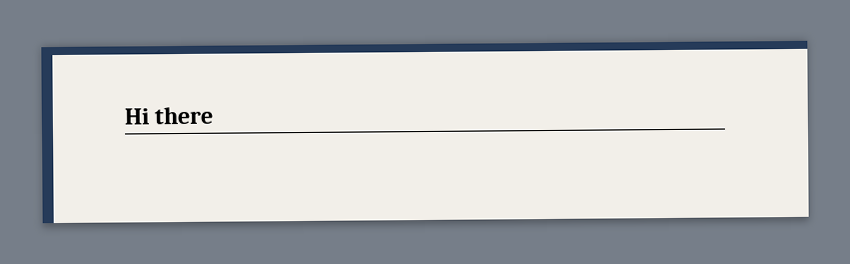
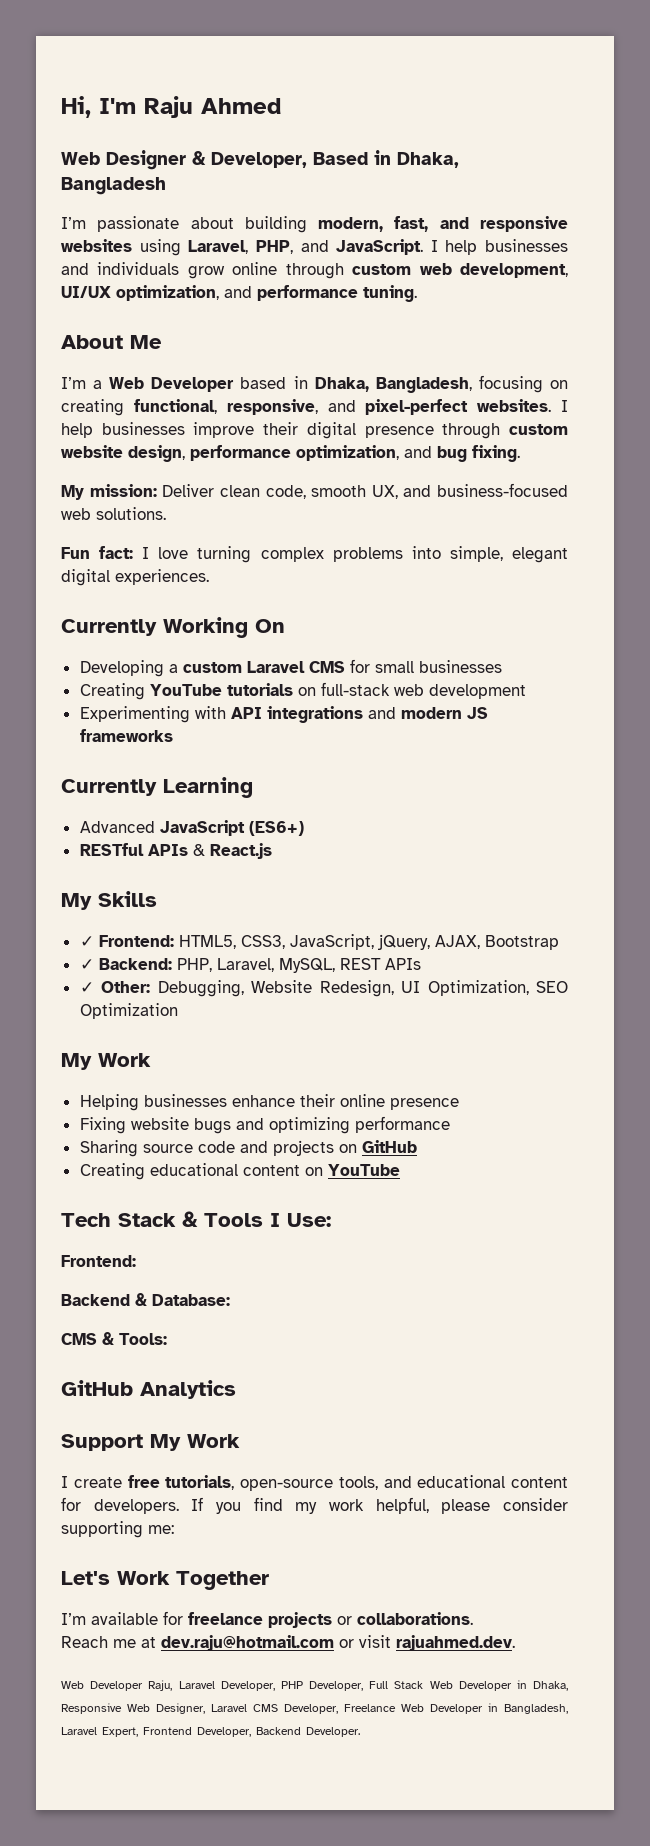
- Hi there
+ Hi, I'm Raju Ahmed
+ Web Designer & Developer, Based in Dhaka, Bangladesh
+ I’m passionate about building modern, fast, and responsive websites using Laravel, PHP, and JavaScript. I help businesses and individuals grow online through custom web development, UI/UX optimization, and performance tuning.
+ About Me
+ I’m a Web Developer based in Dhaka, Bangladesh, focusing on creating functional, responsive, and pixel-perfect websites. I help businesses improve their digital presence through custom website design, performance optimization, and bug fixing.
+ My mission: Deliver clean code, smooth UX, and business-focused web solutions.
+ Fun fact: I love turning complex problems into simple, elegant digital experiences.
+ Currently Working On
+ Developing a custom Laravel CMS for small businesses
+ Creating YouTube tutorials on full-stack web development
+ Experimenting with API integrations and modern JS frameworks
+ Currently Learning
+ Advanced JavaScript (ES6+)
+ RESTful APIs & React.js
+ My Skills
+ ✓ Frontend: HTML5, CSS3, JavaScript, jQuery, AJAX, Bootstrap
+ ✓ Backend: PHP, Laravel, MySQL, REST APIs
+ ✓ Other: Debugging, Website Redesign, UI Optimization, SEO Optimization
+ My Work
+ Helping businesses enhance their online presence
+ Fixing website bugs and optimizing performance
+ Sharing source code and projects on GitHub
+ Creating educational content on YouTube
+ Tech Stack & Tools I Use:
+ Frontend:
+ Backend & Database:
+ CMS & Tools:
+ GitHub Analytics
+ Support My Work
+ I create free tutorials, open-source tools, and educational content for developers. If you find my work helpful, please consider supporting me:
+ Let's Work Together
+ I’m available for freelance projects or collaborations.
+ Reach me at dev.raju@hotmail.com or visit rajuahmed.dev.
+ Web Developer Raju, Laravel Developer, PHP Developer, Full Stack Web Developer in Dhaka, Responsive Web Designer, Laravel CMS Developer, Freelance Web Developer in Bangladesh, Laravel Expert, Frontend Developer, Backend Developer.

